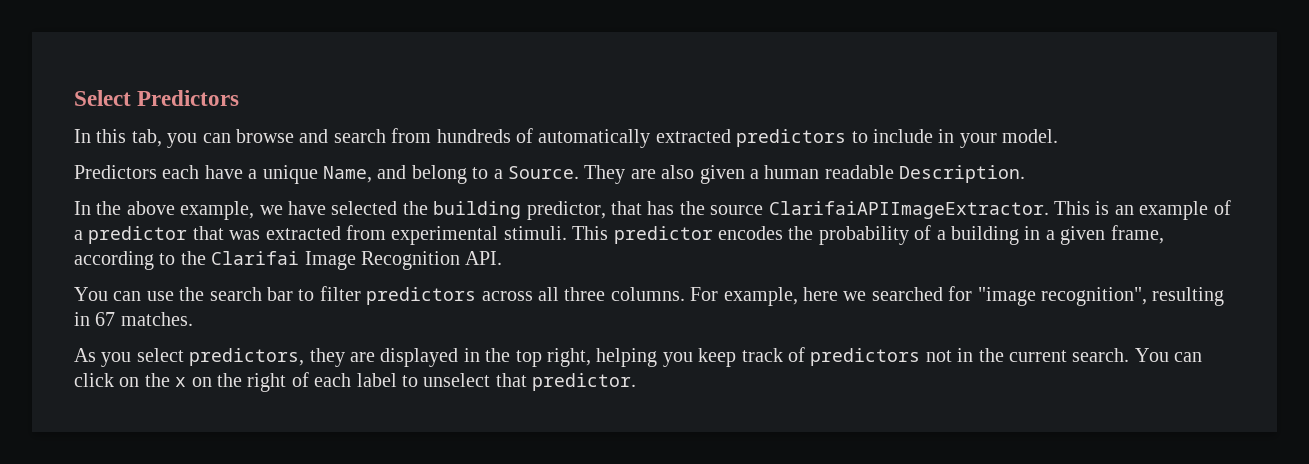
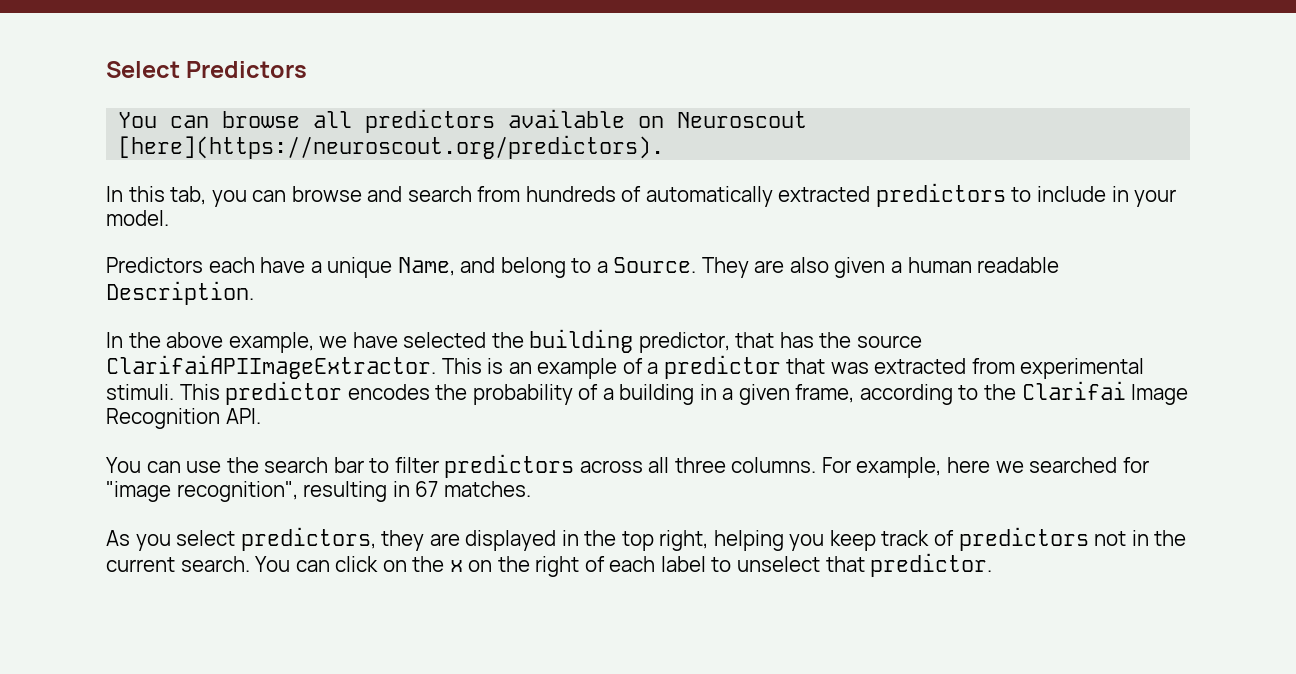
+ You can browse all predictors available on Neuroscout [here](https://neuroscout.org/predictors).

